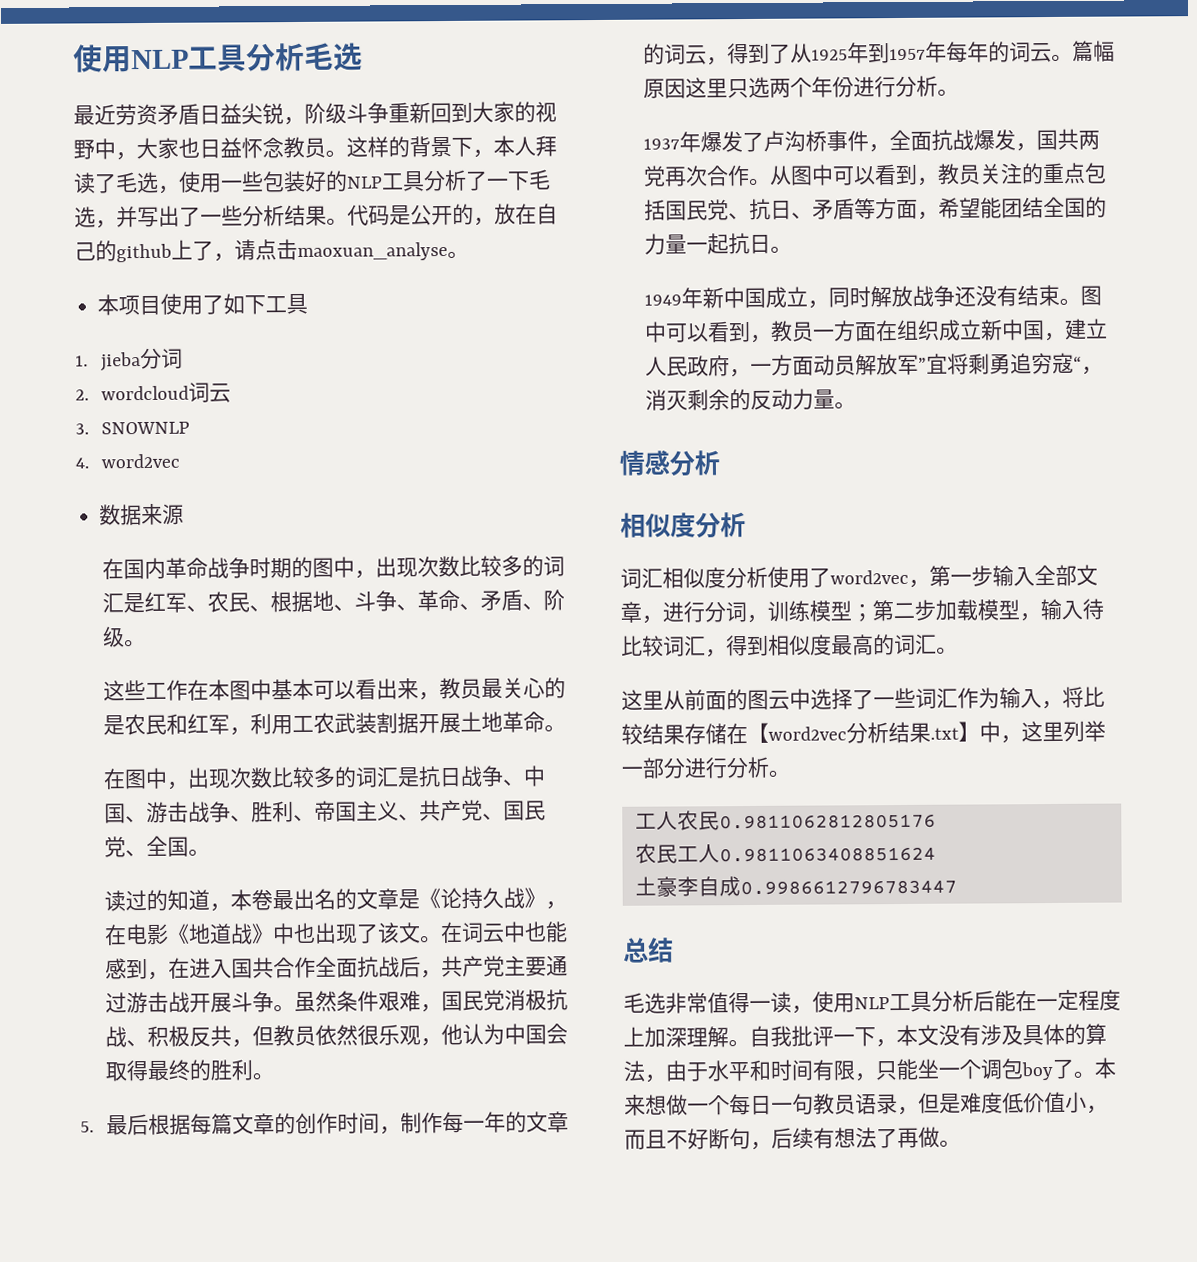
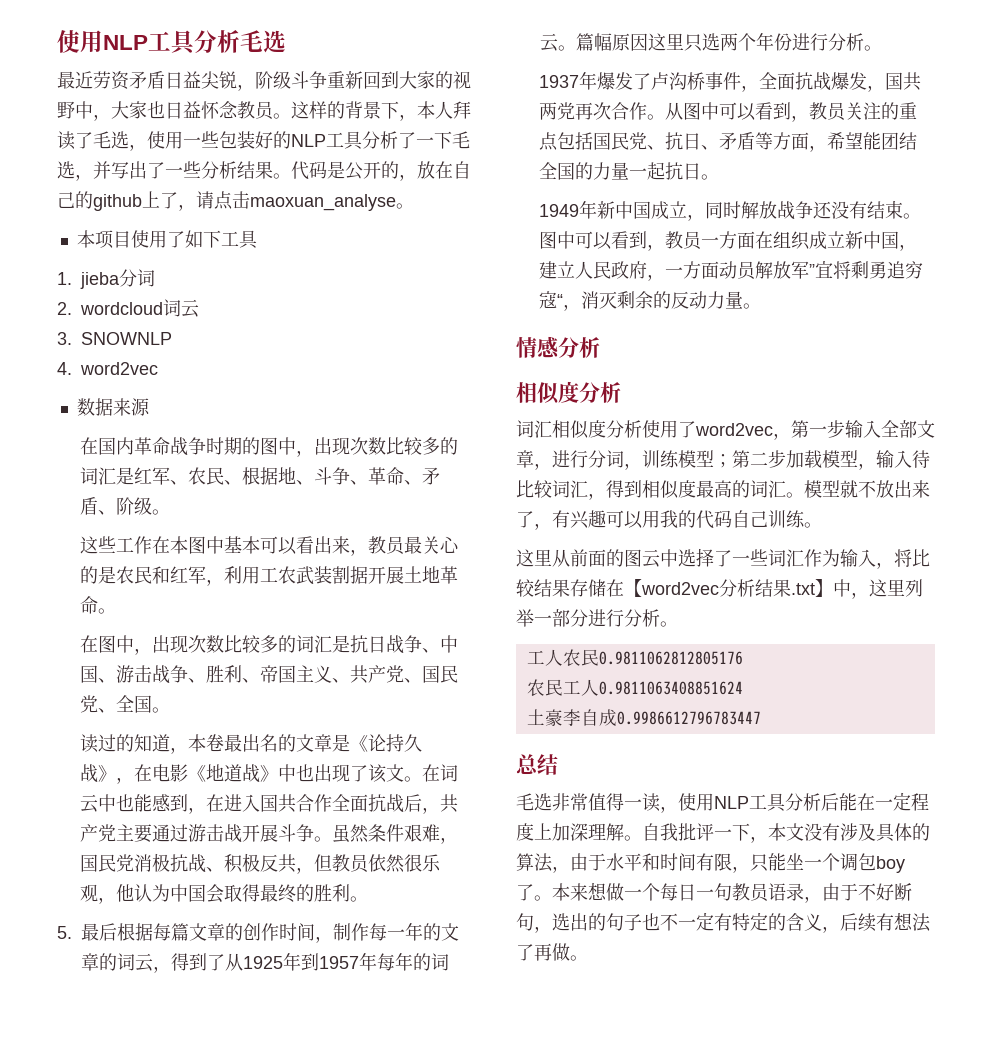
+ 模型就不放出来了，有兴趣可以用我的代码自己训练。
- 本来想做一个每日一句教员语录，但是难度低价值小，而且不好断句，后续有想法了再做。
+ 本来想做一个每日一句教员语录，由于不好断句，选出的句子也不一定有特定的含义，后续有想法了再做。

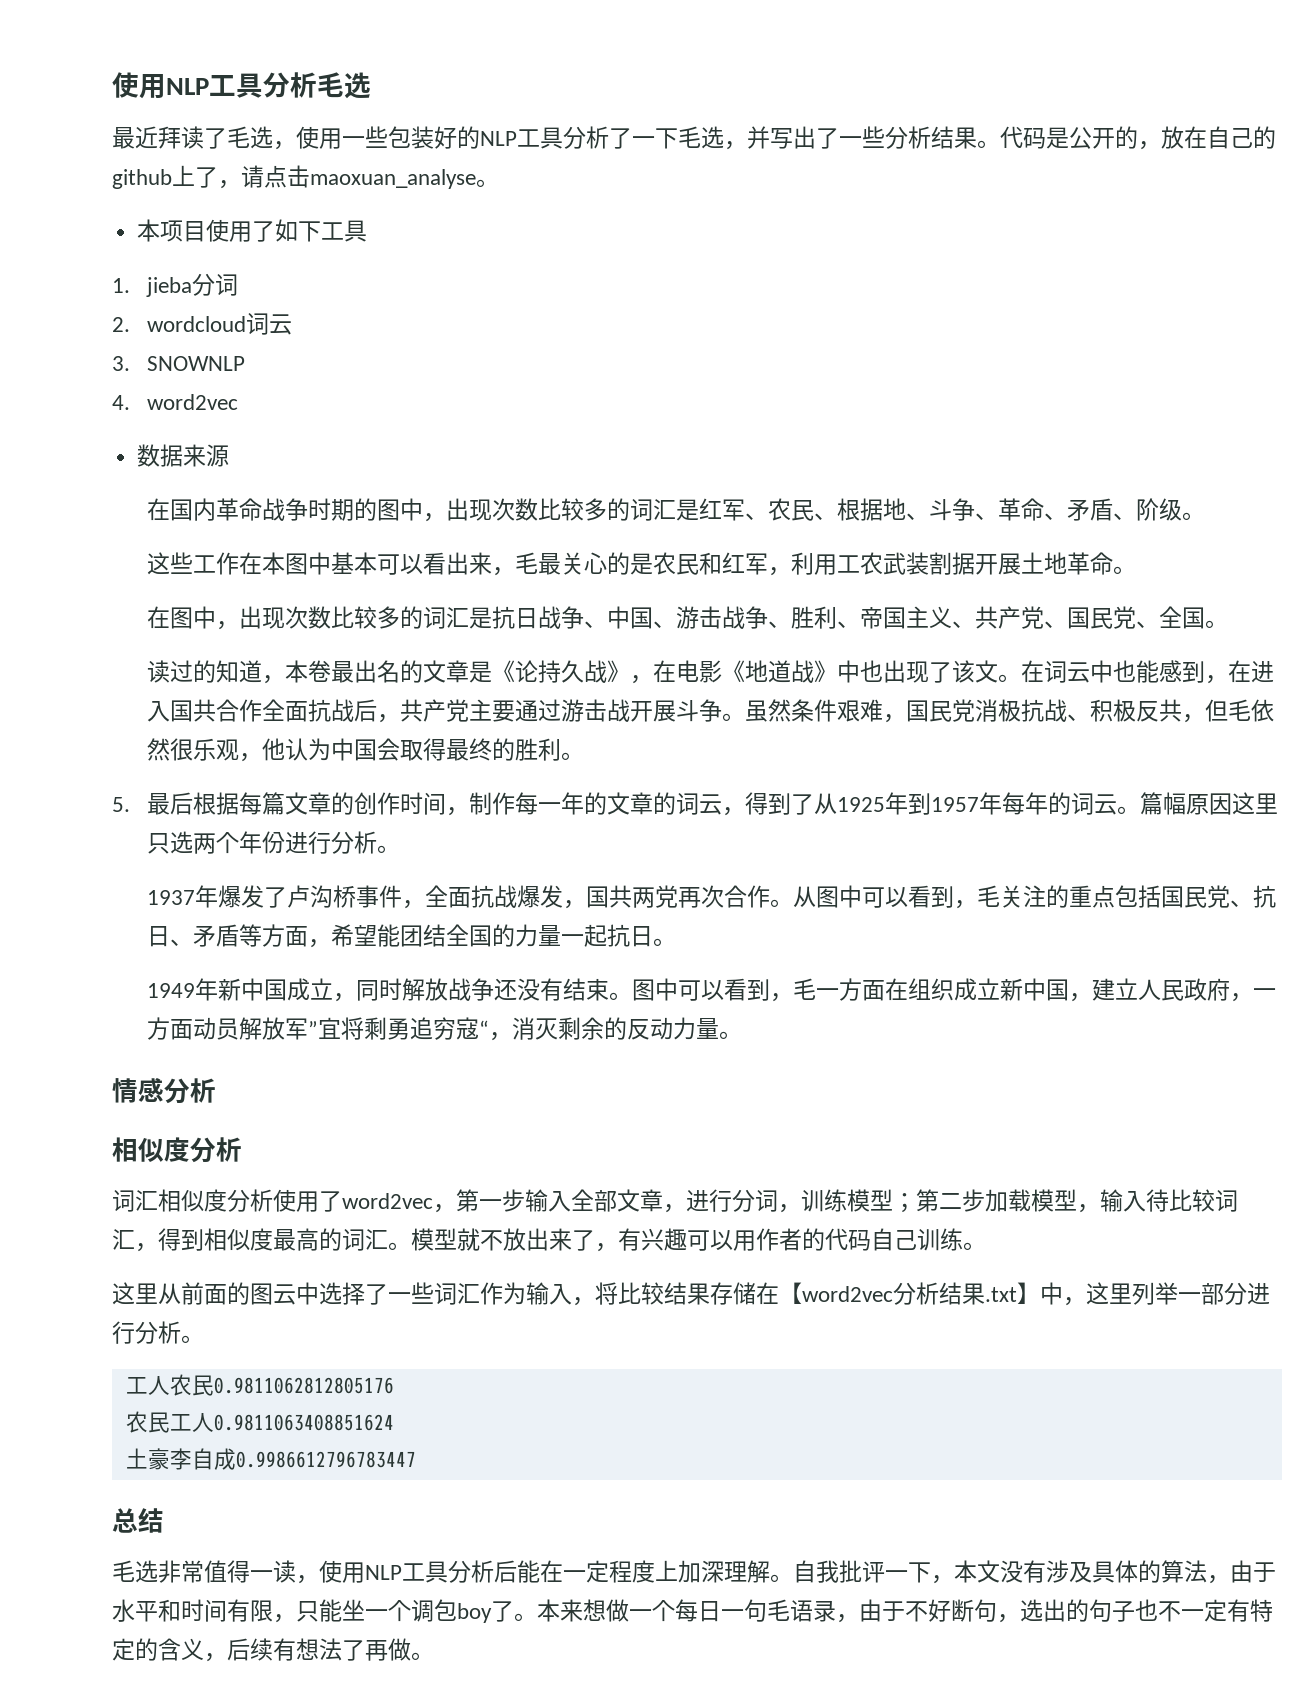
- 最近劳资矛盾日益尖锐，阶级斗争重新回到大家的视野中，大家也日益怀念教员。这样的背景下，本人拜读了毛选，使用一些包装好的NLP工具分析了一下毛选，并写出了一些分析结果。
+ 最近拜读了毛选，使用一些包装好的NLP工具分析了一下毛选，并写出了一些分析结果。
- 这些工作在本图中基本可以看出来，教员最关心的是农民和红军，利用工农武装割据开展土地革命。
+ 这些工作在本图中基本可以看出来，毛最关心的是农民和红军，利用工农武装割据开展土地革命。
- 虽然条件艰难，国民党消极抗战、积极反共，但教员依然很乐观，他认为中国会取得最终的胜利。
+ 虽然条件艰难，国民党消极抗战、积极反共，但毛依然很乐观，他认为中国会取得最终的胜利。
- 从图中可以看到，教员关注的重点包括国民党、抗日、矛盾等方面，希望能团结全国的力量一起抗日。
+ 从图中可以看到，毛关注的重点包括国民党、抗日、矛盾等方面，希望能团结全国的力量一起抗日。
- 图中可以看到，教员一方面在组织成立新中国，建立人民政府，一方面动员解放军”宜将剩勇追穷寇“，消灭剩余的反动力量。
+ 图中可以看到，毛一方面在组织成立新中国，建立人民政府，一方面动员解放军”宜将剩勇追穷寇“，消灭剩余的反动力量。
- 模型就不放出来了，有兴趣可以用我的代码自己训练。
+ 模型就不放出来了，有兴趣可以用作者的代码自己训练。
- 本来想做一个每日一句教员语录，由于不好断句，选出的句子也不一定有特定的含义，后续有想法了再做。
+ 本来想做一个每日一句毛语录，由于不好断句，选出的句子也不一定有特定的含义，后续有想法了再做。

